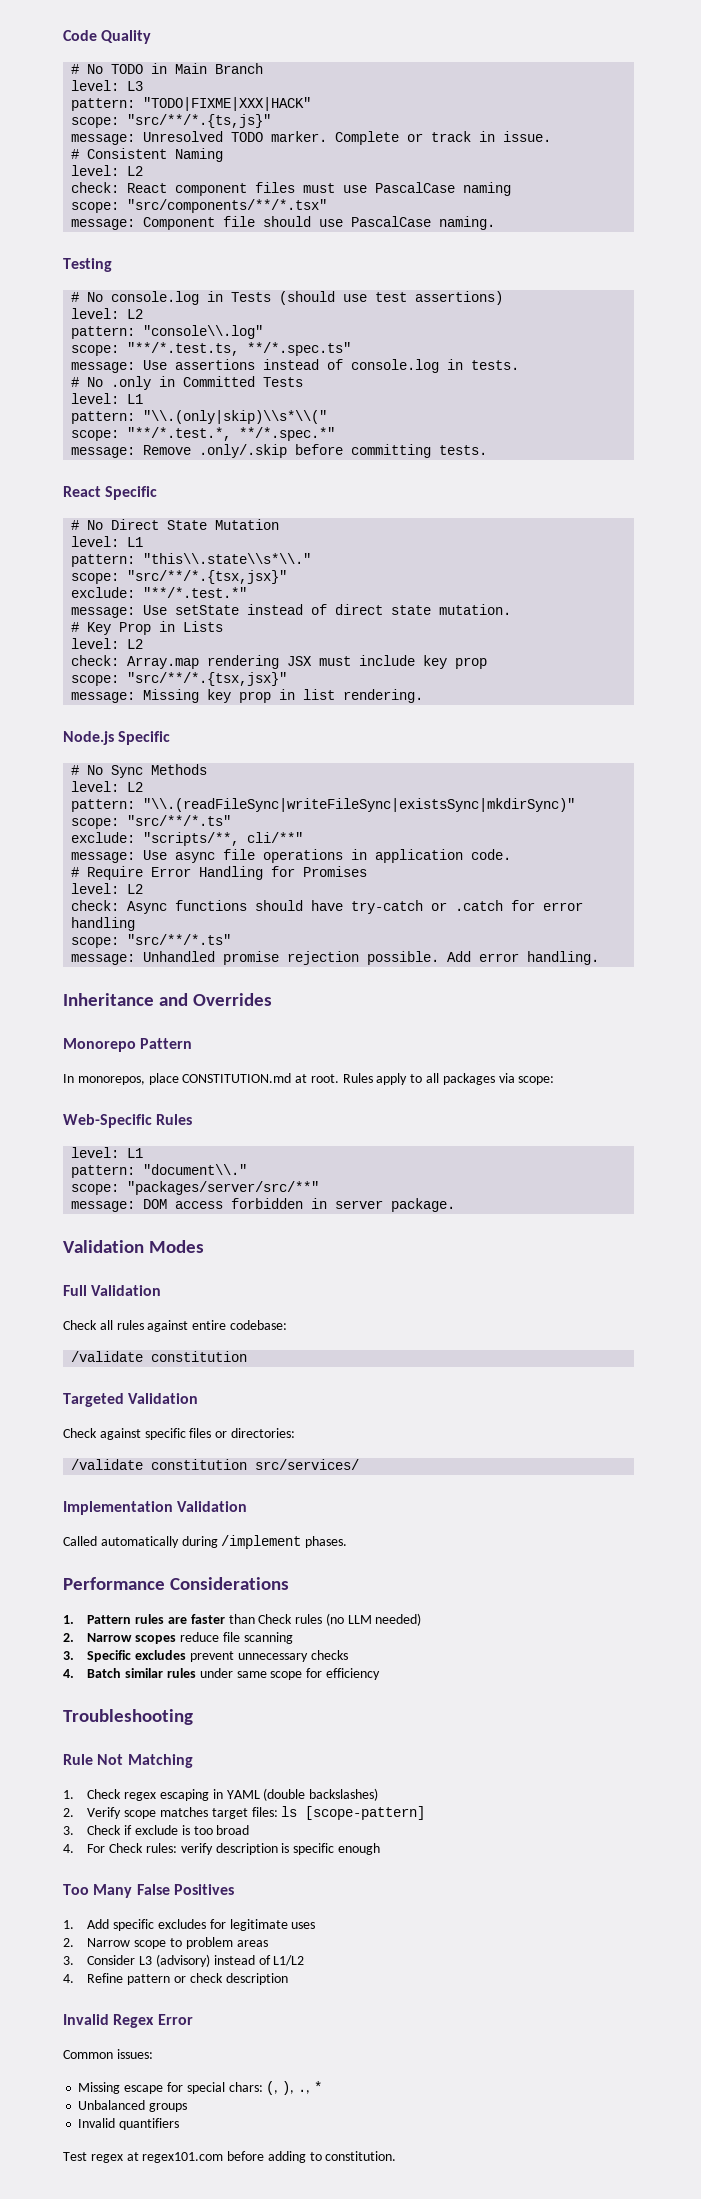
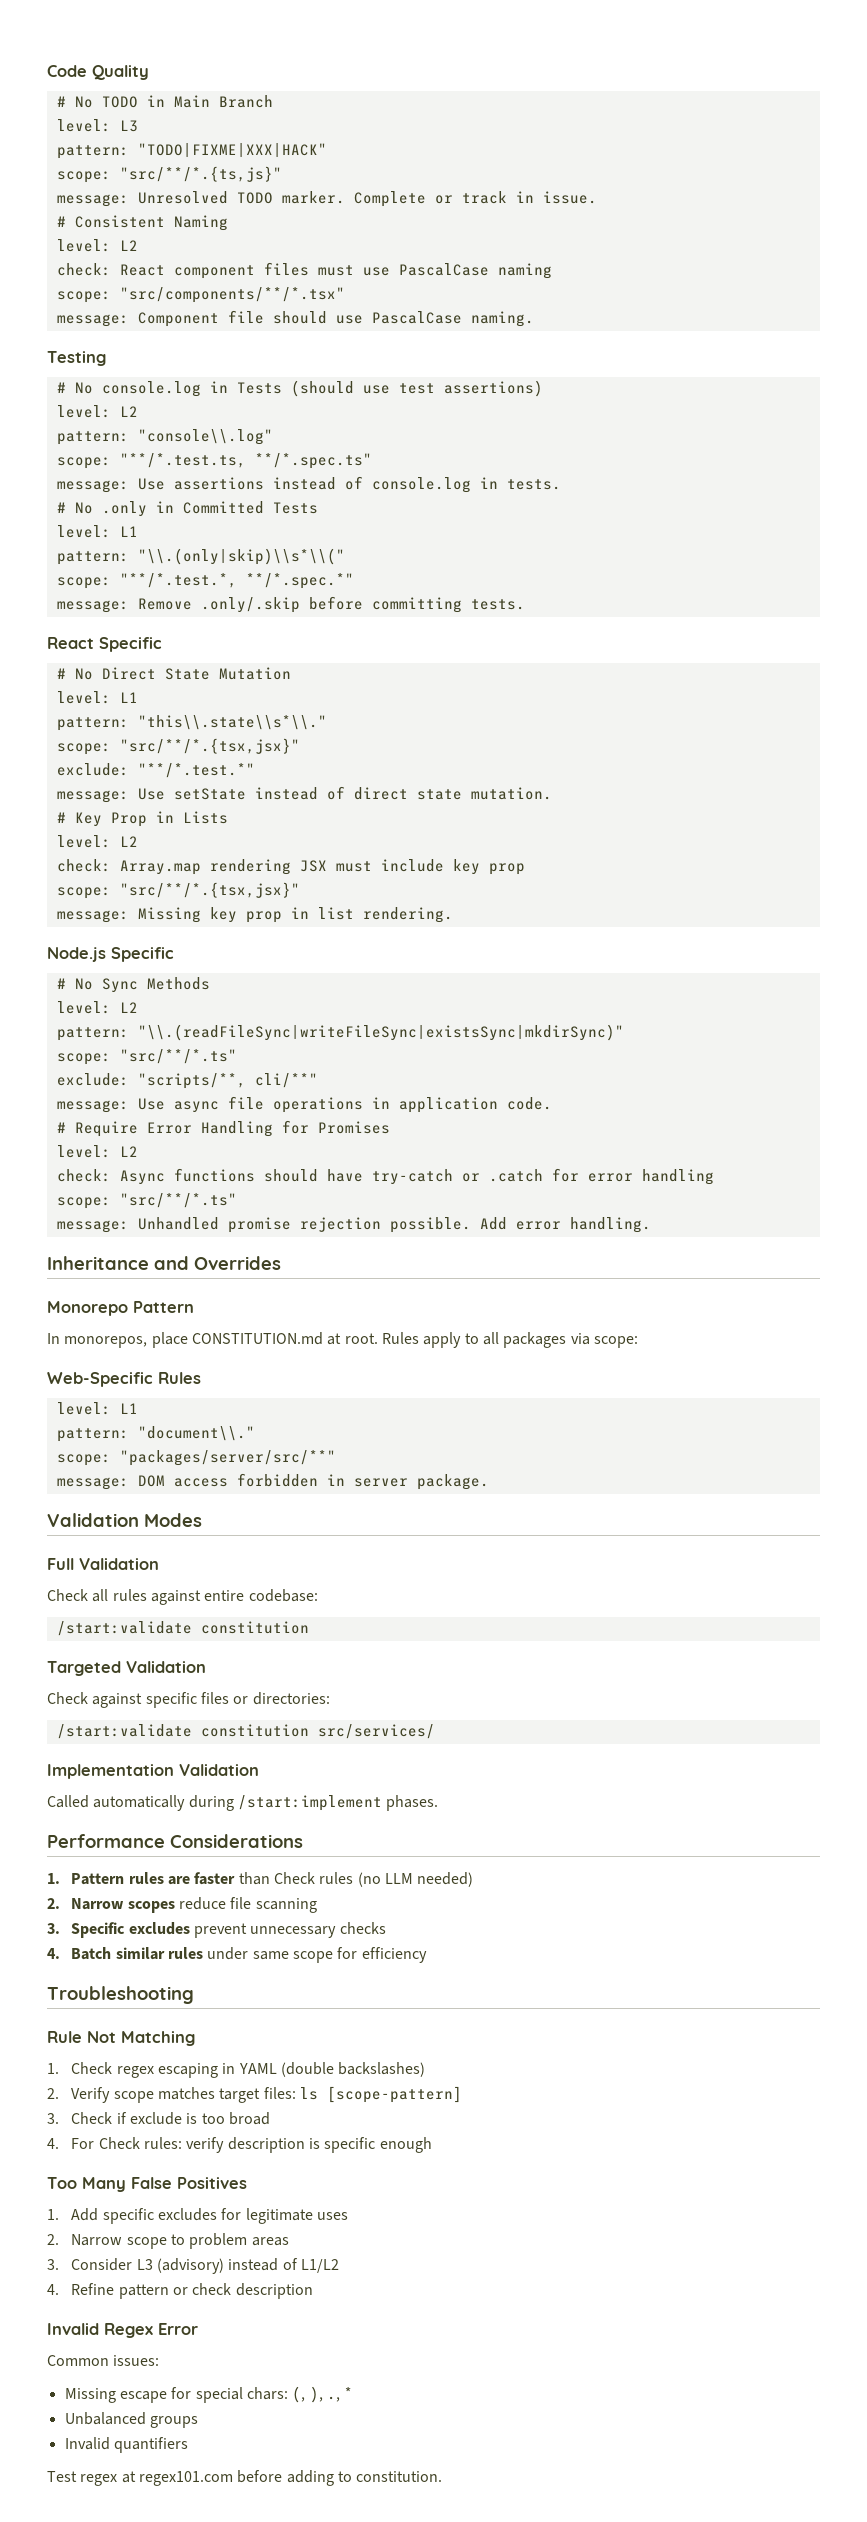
  Check all rules against entire codebase:
- /validate constitution
+ /start:validate constitution
- /validate constitution src/services/
+ /start:validate constitution src/services/
- Called automatically during /implement phases.
+ Called automatically during /start:implement phases.

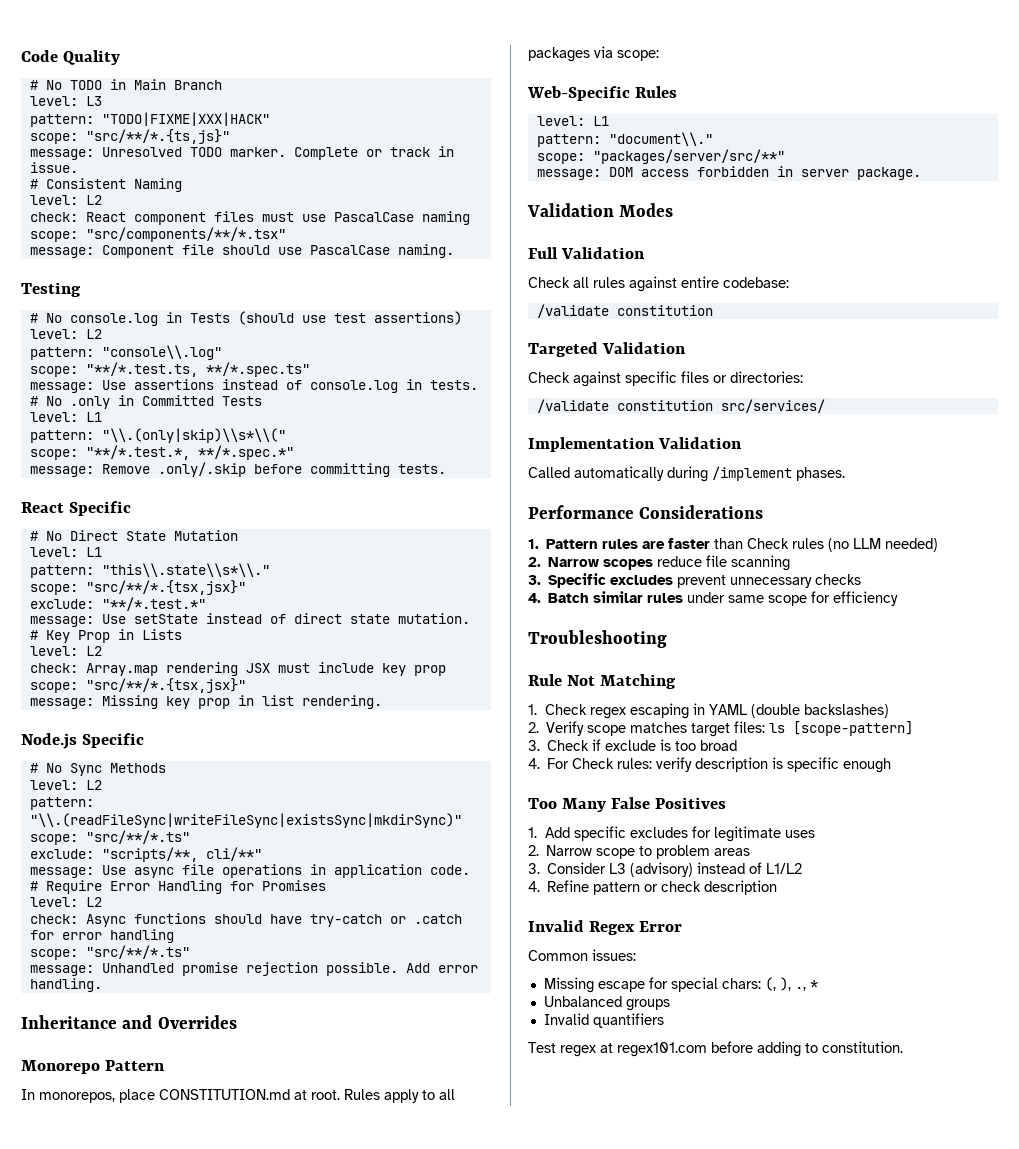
  Check all rules against entire codebase:
- /start:validate constitution
+ /validate constitution
- /start:validate constitution src/services/
+ /validate constitution src/services/
- Called automatically during /start:implement phases.
+ Called automatically during /implement phases.

